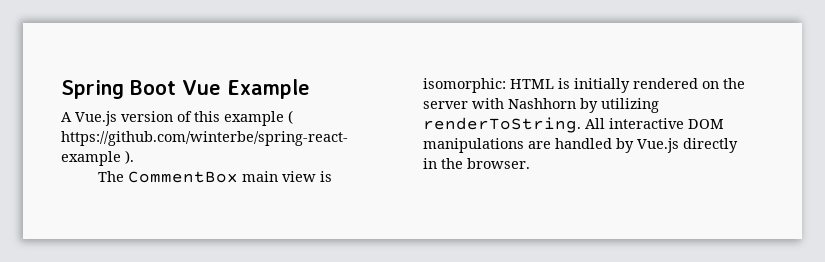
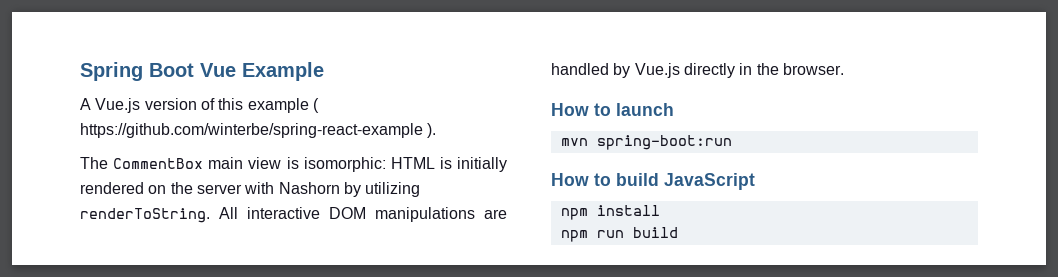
- The CommentBox main view is isomorphic: HTML is initially rendered on the server with Nashhorn by utilizing renderToString.
+ The CommentBox main view is isomorphic: HTML is initially rendered on the server with Nashorn by utilizing renderToString.
+ How to launch
+ mvn spring-boot:run
+ How to build JavaScript
+ npm install
+ npm run build

